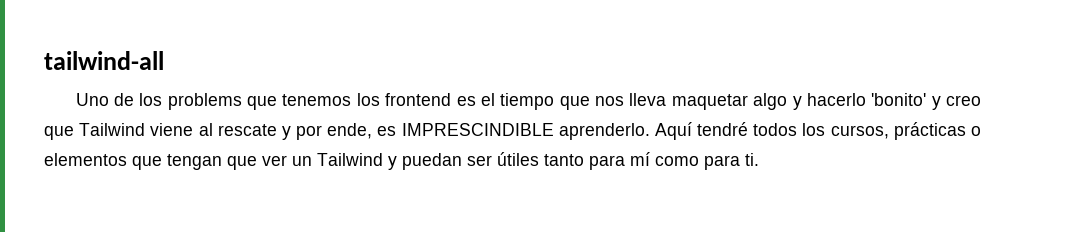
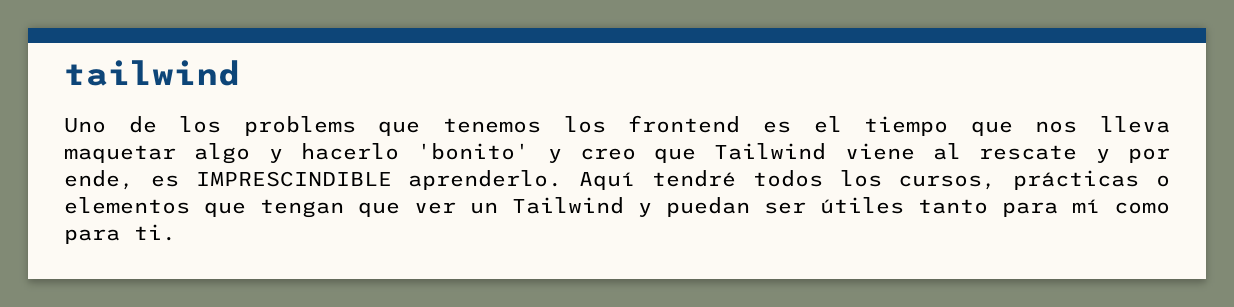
- tailwind-all
+ tailwind

